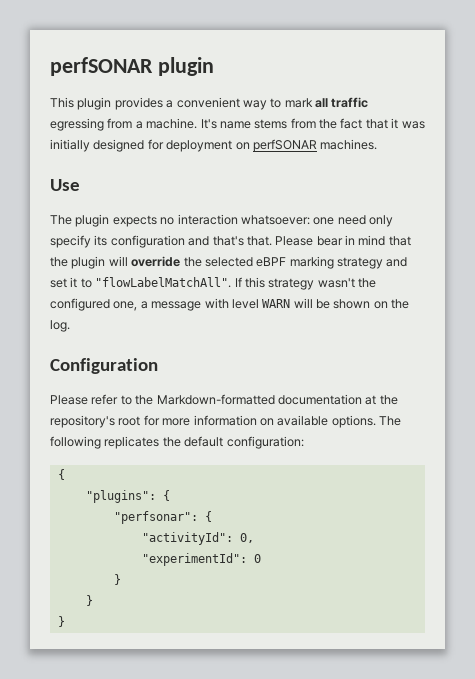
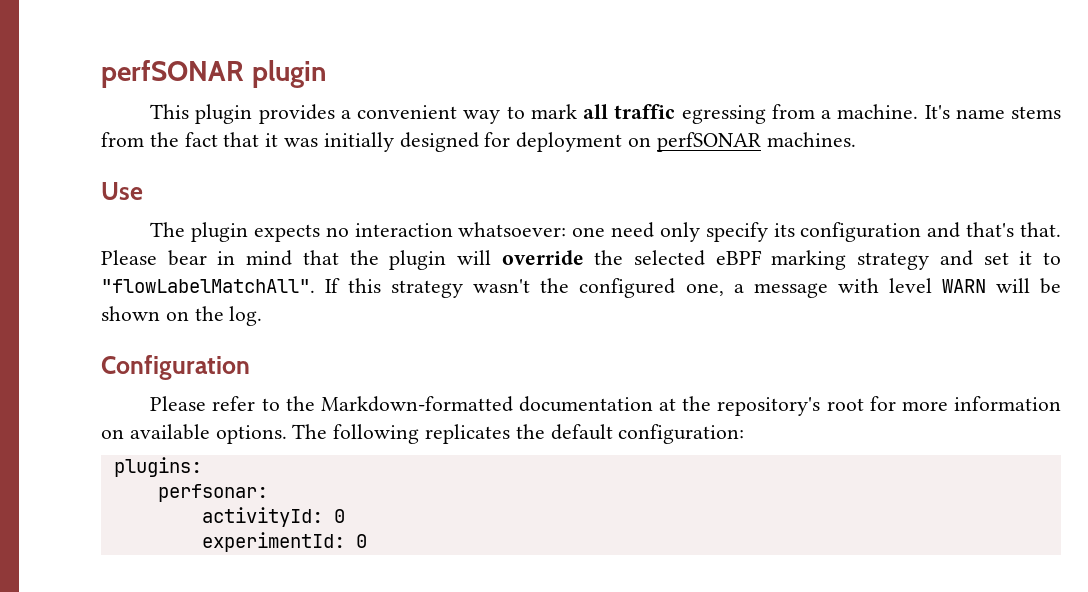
  The following replicates the default configuration:
- {
- "plugins": {
- "perfsonar": {
- "activityId": 0,
- "experimentId": 0
- }
- }
- }
+ plugins:
+ perfsonar:
+ activityId: 0
+ experimentId: 0

